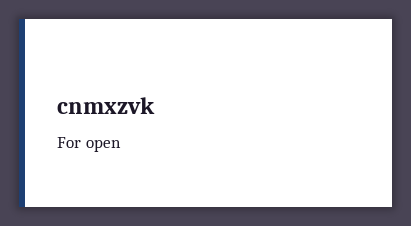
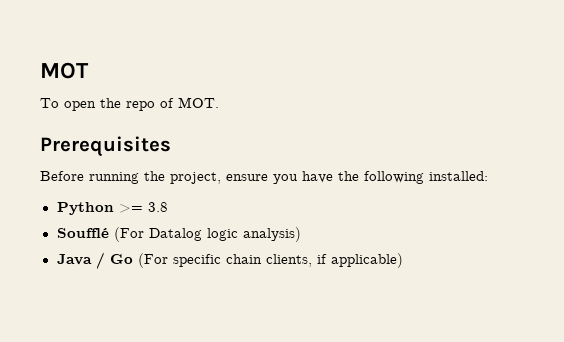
- cnmxzvk
- For open
+ MOT
+ To open the repo of MOT.
+ Prerequisites
+ Before running the project, ensure you have the following installed:
+ Python >= 3.8
+ Soufflé (For Datalog logic analysis)
+ Java / Go (For specific chain clients, if applicable)

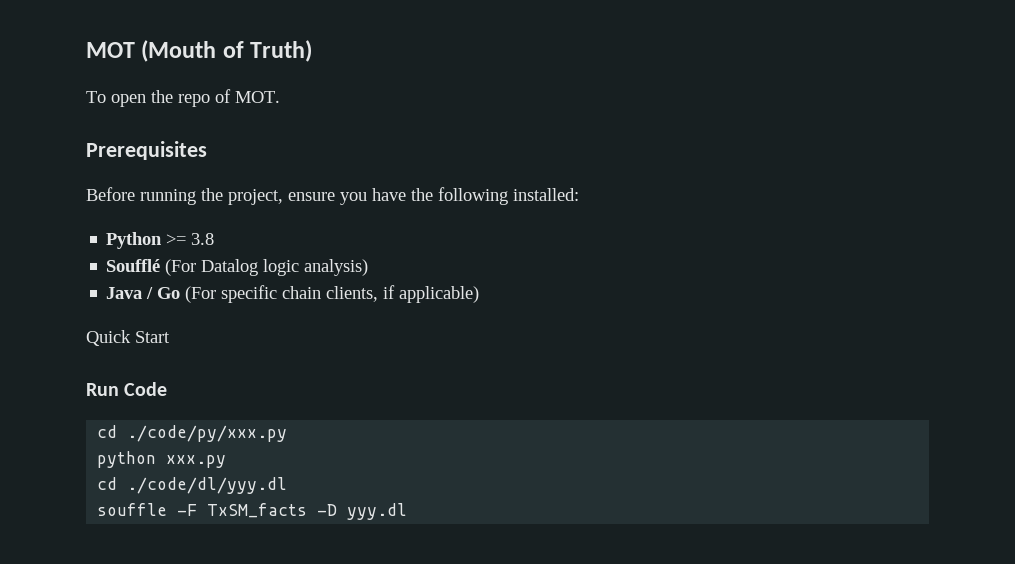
- MOT
+ MOT (Mouth of Truth)
+ Quick Start
+ Run Code
+ cd ./code/py/xxx.py
+ python xxx.py
+ cd ./code/dl/yyy.dl
+ souffle -F TxSM_facts -D yyy.dl

